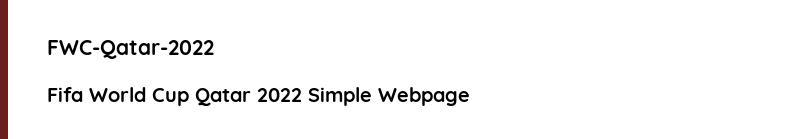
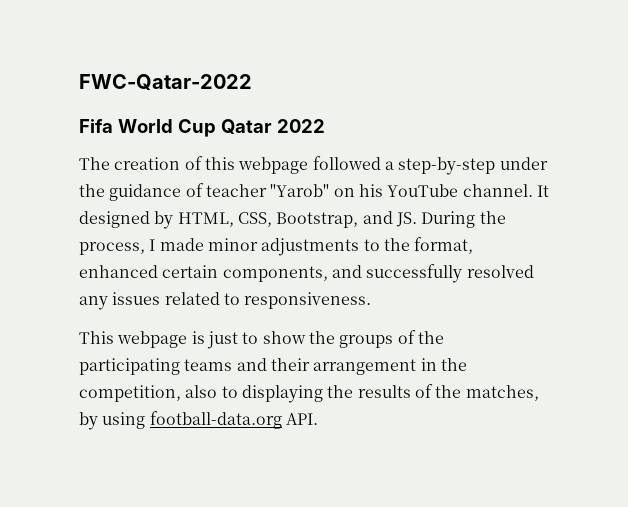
- Fifa World Cup Qatar 2022 Simple Webpage
+ Fifa World Cup Qatar 2022
+ The creation of this webpage followed a step-by-step under the guidance of teacher "Yarob" on his YouTube channel. It designed by HTML, CSS, Bootstrap, and JS. During the process, I made minor adjustments to the format, enhanced certain components, and successfully resolved any issues related to responsiveness.
+ This webpage is just to show the groups of the participating teams and their arrangement in the competition, also to displaying the results of the matches, by using football-data.org API.

